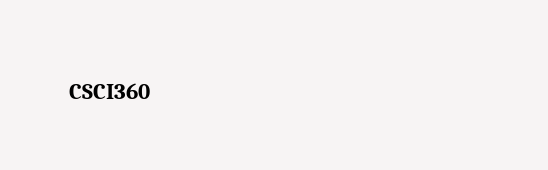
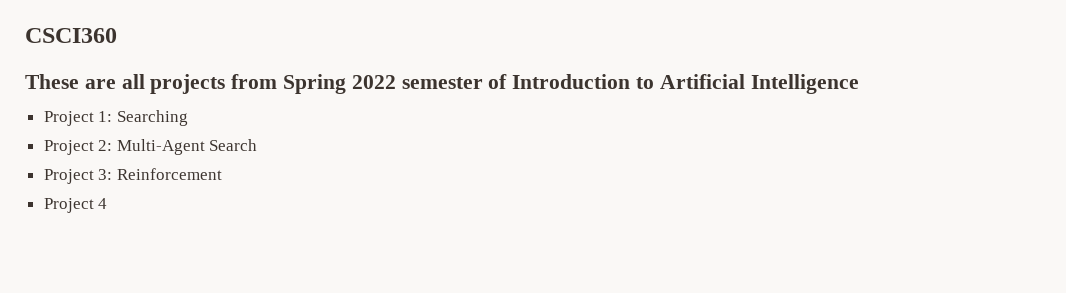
+ These are all projects from Spring 2022 semester of Introduction to Artificial Intelligence
+ Project 1: Searching
+ Project 2: Multi-Agent Search
+ Project 3: Reinforcement
+ Project 4

